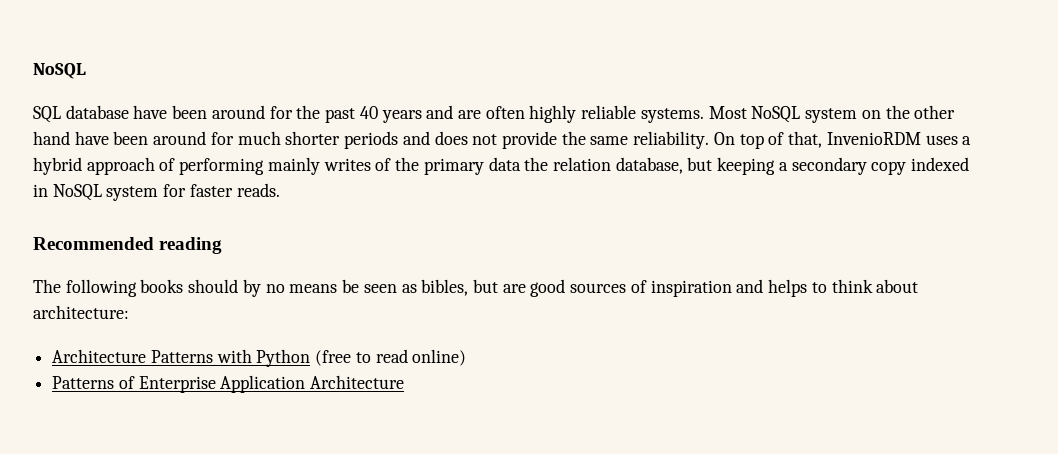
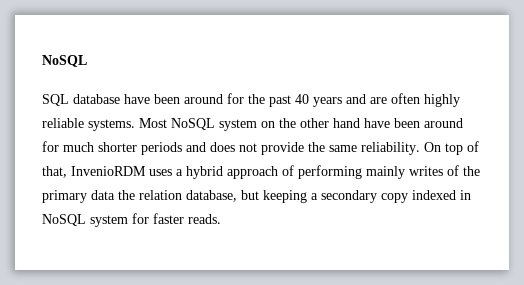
- Recommended reading
- The following books should by no means be seen as bibles, but are good sources of inspiration and helps to think about architecture:
- Architecture Patterns with Python (free to read online)
- Patterns of Enterprise Application Architecture

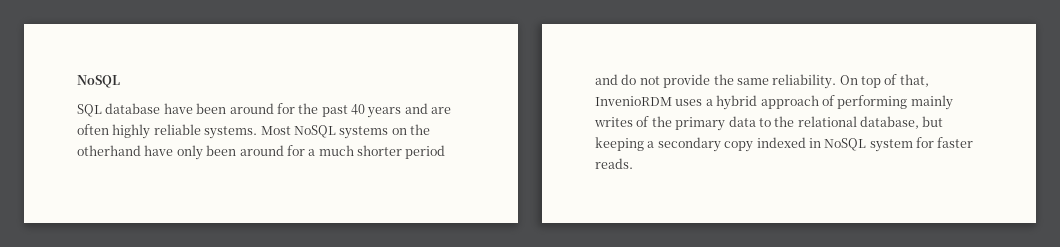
- Most NoSQL system on the other hand have been around for much shorter periods and does not provide the same reliability.
+ Most NoSQL systems on the otherhand have only been around for a much shorter period and do not provide the same reliability.
- On top of that, InvenioRDM uses a hybrid approach of performing mainly writes of the primary data the relation database, but keeping a secondary copy indexed in NoSQL system for faster reads.
+ On top of that, InvenioRDM uses a hybrid approach of performing mainly writes of the primary data to the relational database, but keeping a secondary copy indexed in NoSQL system for faster reads.

